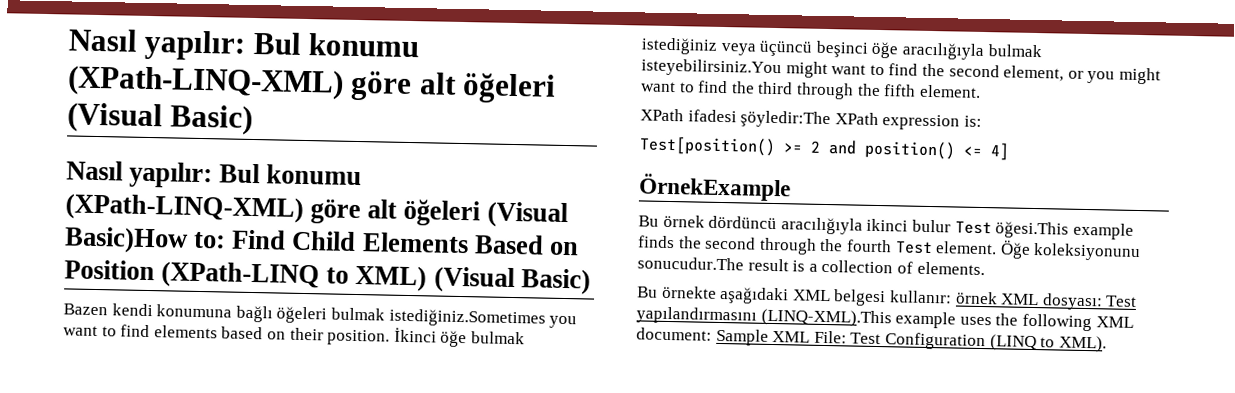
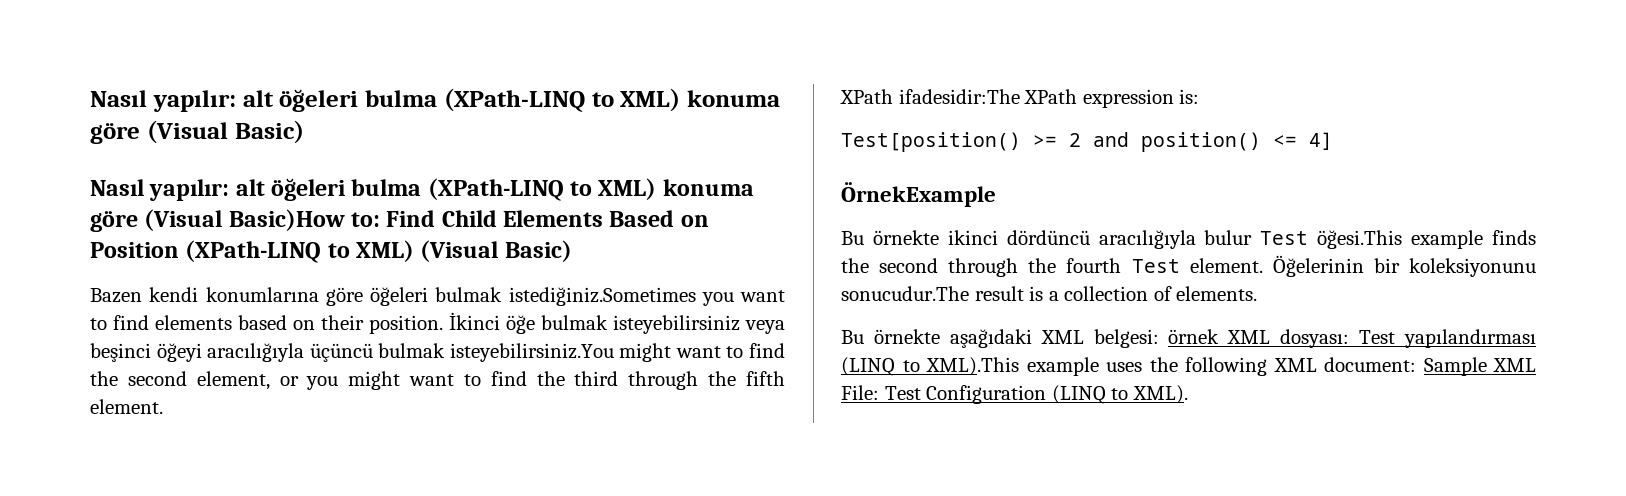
- Nasıl yapılır: Bul konumu (XPath-LINQ-XML) göre alt öğeleri (Visual Basic)
- Nasıl yapılır: Bul konumu (XPath-LINQ-XML) göre alt öğeleri (Visual Basic)How to: Find Child Elements Based on Position (XPath-LINQ to XML) (Visual Basic)
+ Nasıl yapılır: alt öğeleri bulma (XPath-LINQ to XML) konuma göre (Visual Basic)
+ Nasıl yapılır: alt öğeleri bulma (XPath-LINQ to XML) konuma göre (Visual Basic)How to: Find Child Elements Based on Position (XPath-LINQ to XML) (Visual Basic)
- Bazen kendi konumuna bağlı öğeleri bulmak istediğiniz.Sometimes you want to find elements based on their position.
+ Bazen kendi konumlarına göre öğeleri bulmak istediğiniz.Sometimes you want to find elements based on their position.
- İkinci öğe bulmak istediğiniz veya üçüncü beşinci öğe aracılığıyla bulmak isteyebilirsiniz.You might want to find the second element, or you might want to find the third through the fifth element.
+ İkinci öğe bulmak isteyebilirsiniz veya beşinci öğeyi aracılığıyla üçüncü bulmak isteyebilirsiniz.You might want to find the second element, or you might want to find the third through the fifth element.
- XPath ifadesi şöyledir:The XPath expression is:
+ XPath ifadesidir:The XPath expression is:
- Bu örnek dördüncü aracılığıyla ikinci bulur Test öğesi.This example finds the second through the fourth Test element.
+ Bu örnekte ikinci dördüncü aracılığıyla bulur Test öğesi.This example finds the second through the fourth Test element.
- Öğe koleksiyonunu sonucudur.The result is a collection of elements.
+ Öğelerinin bir koleksiyonunu sonucudur.The result is a collection of elements.
- Bu örnekte aşağıdaki XML belgesi kullanır: örnek XML dosyası: Test yapılandırmasını (LINQ-XML).This example uses the following XML document: Sample XML File: Test Configuration (LINQ to XML).
+ Bu örnekte aşağıdaki XML belgesi: örnek XML dosyası: Test yapılandırması (LINQ to XML).This example uses the following XML document: Sample XML File: Test Configuration (LINQ to XML).

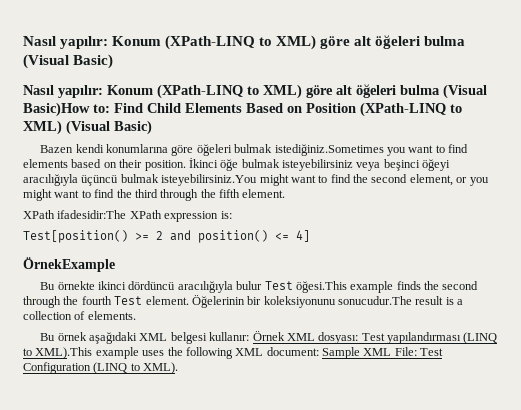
- Nasıl yapılır: alt öğeleri bulma (XPath-LINQ to XML) konuma göre (Visual Basic)
- Nasıl yapılır: alt öğeleri bulma (XPath-LINQ to XML) konuma göre (Visual Basic)How to: Find Child Elements Based on Position (XPath-LINQ to XML) (Visual Basic)
+ Nasıl yapılır: Konum (XPath-LINQ to XML) göre alt öğeleri bulma (Visual Basic)
+ Nasıl yapılır: Konum (XPath-LINQ to XML) göre alt öğeleri bulma (Visual Basic)How to: Find Child Elements Based on Position (XPath-LINQ to XML) (Visual Basic)
- Bu örnekte aşağıdaki XML belgesi: örnek XML dosyası: Test yapılandırması (LINQ to XML).This example uses the following XML document: Sample XML File: Test Configuration (LINQ to XML).
+ Bu örnek aşağıdaki XML belgesi kullanır: Örnek XML dosyası: Test yapılandırması (LINQ to XML).This example uses the following XML document: Sample XML File: Test Configuration (LINQ to XML).

